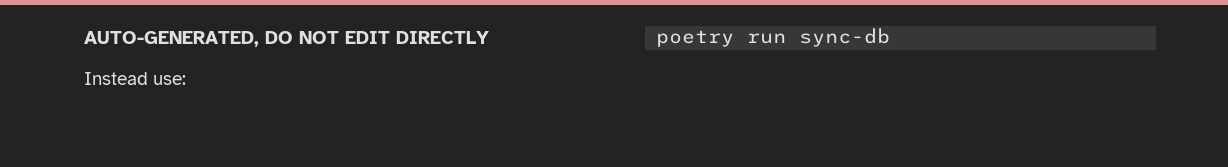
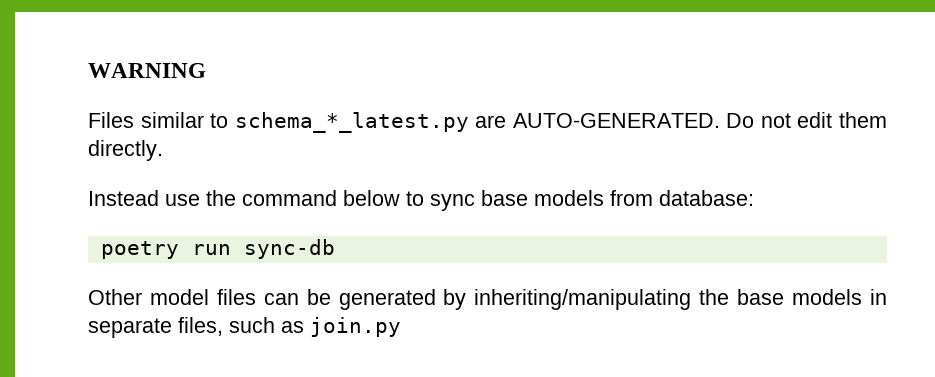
- AUTO-GENERATED, DO NOT EDIT DIRECTLY
- Instead use:
+ WARNING
+ Files similar to schema_*_latest.py are AUTO-GENERATED. Do not edit them directly.
+ Instead use the command below to sync base models from database:
  poetry run sync-db
+ Other model files can be generated by inheriting/manipulating the base models in separate files, such as join.py

